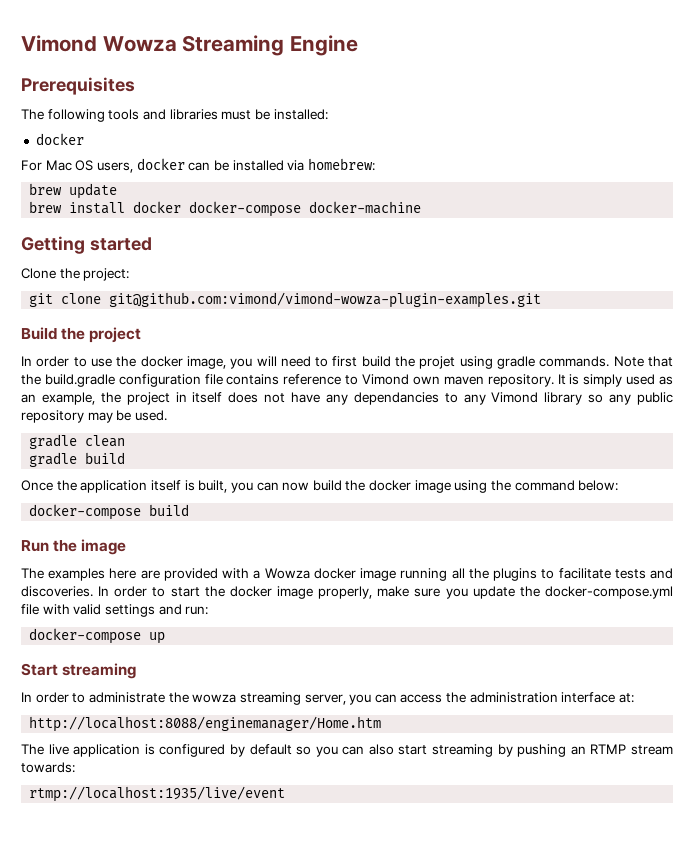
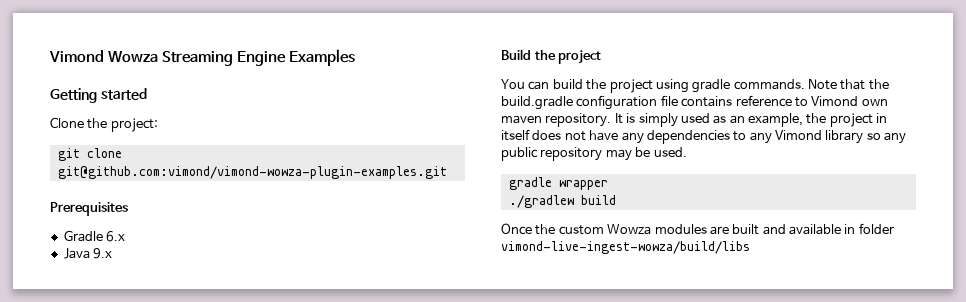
- Vimond Wowza Streaming Engine
- Prerequisites
- The following tools and libraries must be installed:
- docker
- For Mac OS users, docker can be installed via homebrew:
- brew update
- brew install docker docker-compose docker-machine
+ Vimond Wowza Streaming Engine Examples
+ Prerequisites
+ Gradle 6.x
+ Java 9.x
  Build the project
- In order to use the docker image, you will need to first build the projet using gradle commands.
+ You can build the project using gradle commands.
- It is simply used as an example, the project in itself does not have any dependancies to any Vimond library so any public repository may be used.
+ It is simply used as an example, the project in itself does not have any dependencies to any Vimond library so any public repository may be used.
- gradle clean
- gradle build
+ gradle wrapper
+ ./gradlew build
- Once the application itself is built, you can now build the docker image using the command below:
- docker-compose build
- Run the image
- The examples here are provided with a Wowza docker image running all the plugins to facilitate tests and discoveries. In order to start the docker image properly, make sure you update the docker-compose.yml file with valid settings and run:
- docker-compose up
- Start streaming
- In order to administrate the wowza streaming server, you can access the administration interface at:
- http://localhost:8088/enginemanager/Home.htm
- The live application is configured by default so you can also start streaming by pushing an RTMP stream towards:
- rtmp://localhost:1935/live/event
+ Once the custom Wowza modules are built and available in folder vimond-live-ingest-wowza/build/libs

